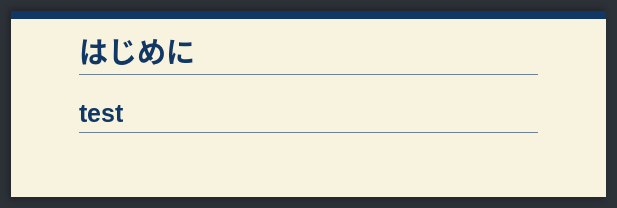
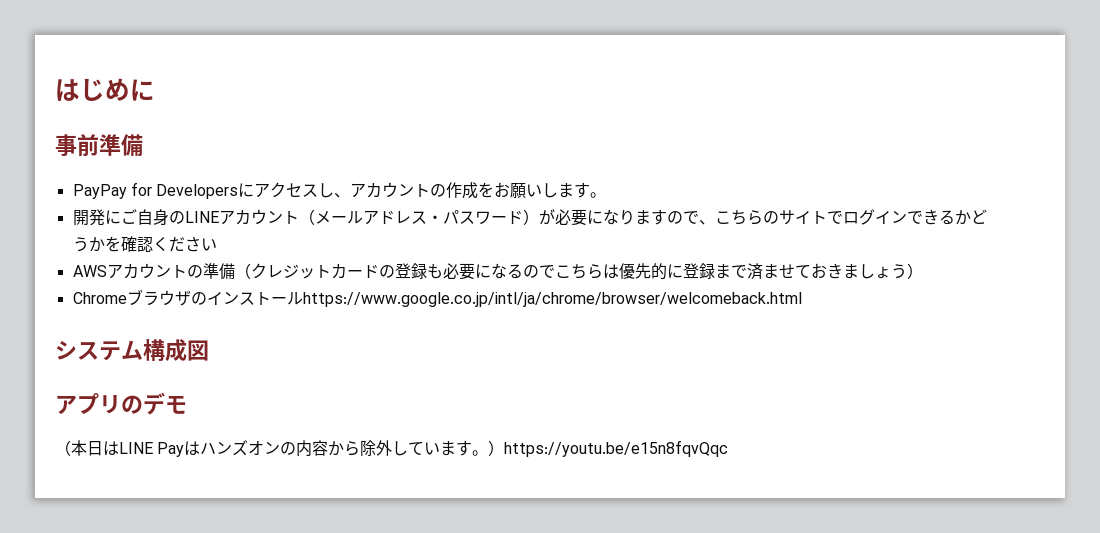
- test
+ 事前準備
+ PayPay for Developersにアクセスし、アカウントの作成をお願いします。
+ 開発にご自身のLINEアカウント（メールアドレス・パスワード）が必要になりますので、こちらのサイトでログインできるかどうかを確認ください
+ AWSアカウントの準備（クレジットカードの登録も必要になるのでこちらは優先的に登録まで済ませておきましょう）
+ Chromeブラウザのインストールhttps://www.google.co.jp/intl/ja/chrome/browser/welcomeback.html
+ システム構成図
+ アプリのデモ
+ （本日はLINE Payはハンズオンの内容から除外しています。）https://youtu.be/e15n8fqvQqc

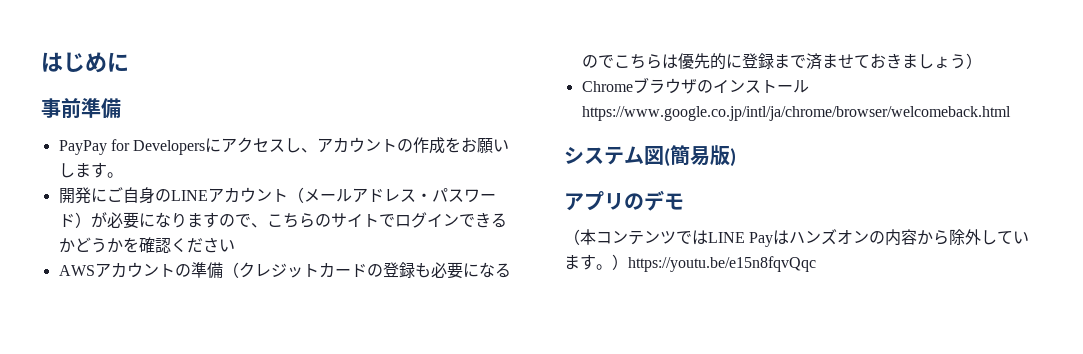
- システム構成図
+ システム図(簡易版)
- （本日はLINE Payはハンズオンの内容から除外しています。）https://youtu.be/e15n8fqvQqc
+ （本コンテンツではLINE Payはハンズオンの内容から除外しています。）https://youtu.be/e15n8fqvQqc

